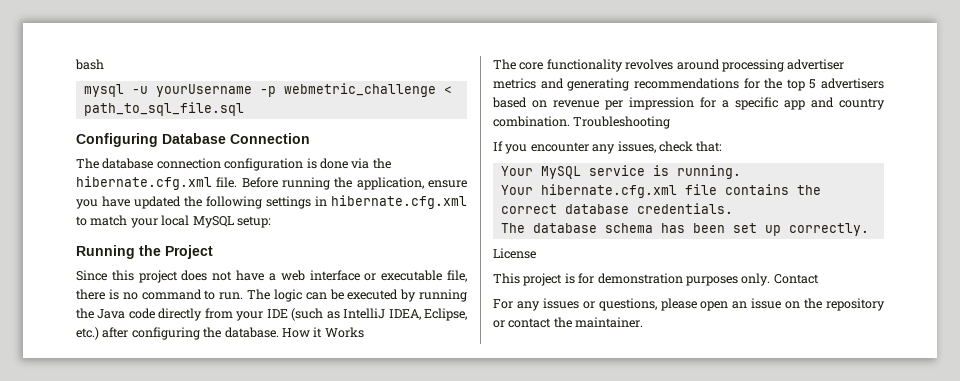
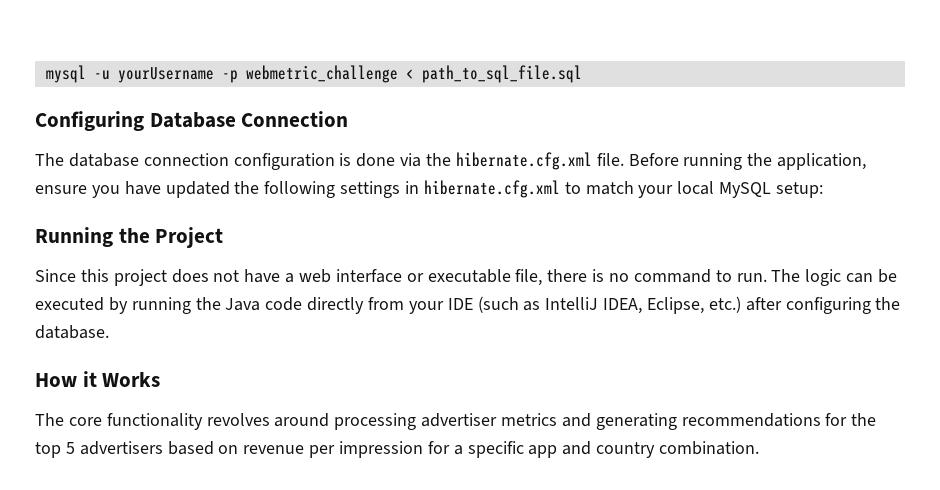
- bash
- The logic can be executed by running the Java code directly from your IDE (such as IntelliJ IDEA, Eclipse, etc.) after configuring the database. How it Works
+ The logic can be executed by running the Java code directly from your IDE (such as IntelliJ IDEA, Eclipse, etc.) after configuring the database.
+ How it Works
- Troubleshooting
- If you encounter any issues, check that:
- Your MySQL service is running.
- Your hibernate.cfg.xml file contains the correct database credentials.
- The database schema has been set up correctly.
- License
- This project is for demonstration purposes only. Contact
- For any issues or questions, please open an issue on the repository or contact the maintainer.

